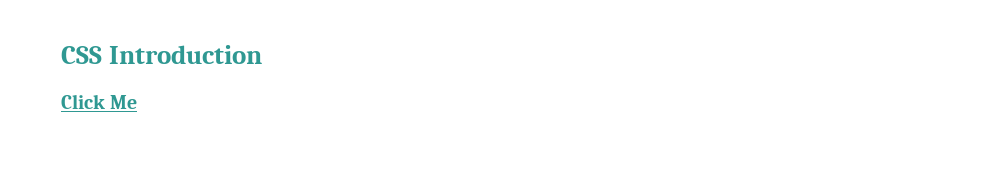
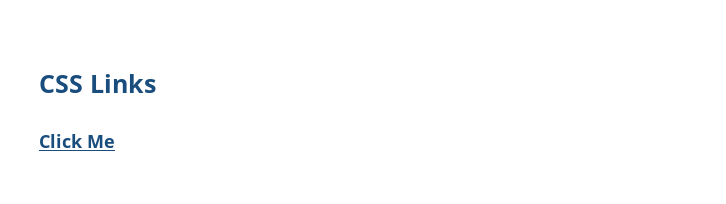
- CSS Introduction
+ CSS Links

